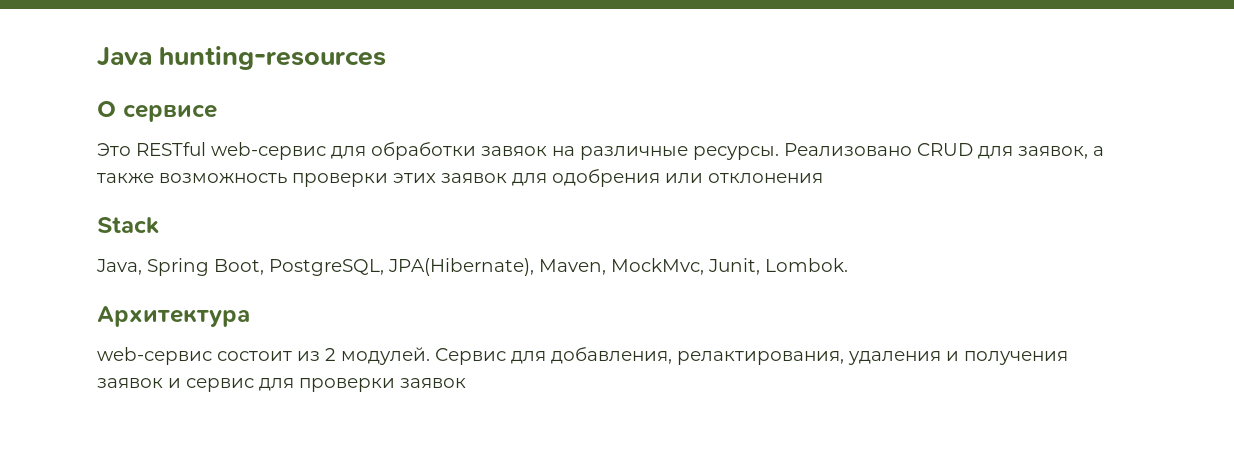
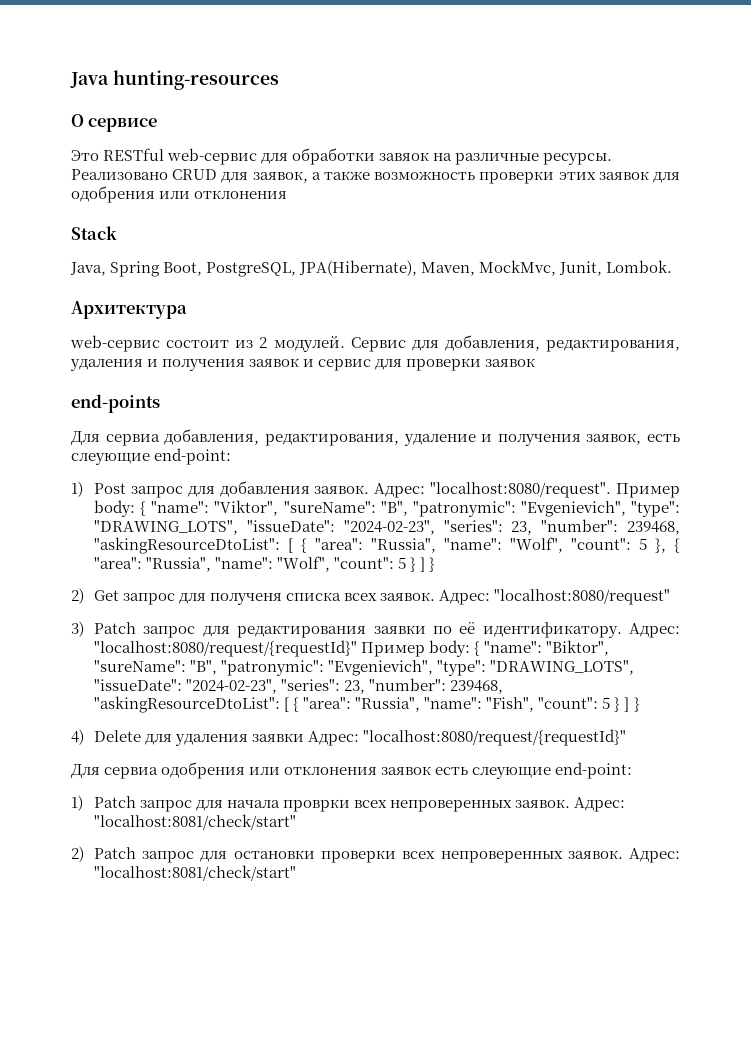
- Сервис для добавления, релактирования, удаления и получения заявок и сервис для проверки заявок
+ Сервис для добавления, редактирования, удаления и получения заявок и сервис для проверки заявок
+ end-points
+ Для сервиа добавления, редактирования, удаление и получения заявок, есть слеующие end-point:
+ 1) Post запрос для добавления заявок. Адрес: "localhost:8080/request". Пример body: { "name": "Viktor", "sureName": "B", "patronymic": "Evgenievich", "type": "DRAWING_LOTS", "issueDate": "2024-02-23", "series": 23, "number": 239468, "askingResourceDtoList": [ { "area": "Russia", "name": "Wolf", "count": 5 }, { "area": "Russia", "name": "Wolf", "count": 5 } ] }
+ 2) Get запрос для полученя списка всех заявок. Адрес: "localhost:8080/request"
+ 3) Patch запрос для редактирования заявки по её идентификатору. Адрес: "localhost:8080/request/{requestId}" Пример body: { "name": "Biktor", "sureName": "B", "patronymic": "Evgenievich", "type": "DRAWING_LOTS", "issueDate": "2024-02-23", "series": 23, "number": 239468, "askingResourceDtoList": [ { "area": "Russia", "name": "Fish", "count": 5 } ] }
+ 4) Delete для удаления заявки Адрес: "localhost:8080/request/{requestId}"
+ Для сервиа одобрения или отклонения заявок есть слеующие end-point:
+ 1) Patch запрос для начала проврки всех непроверенных заявок. Адрес: "localhost:8081/check/start"
+ 2) Patch запрос для остановки проверки всех непроверенных заявок. Адрес: "localhost:8081/check/start"

